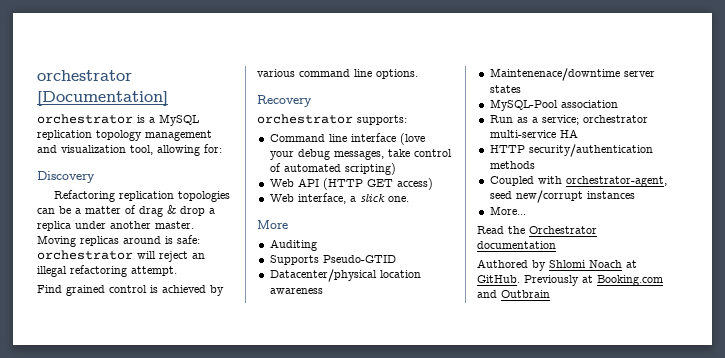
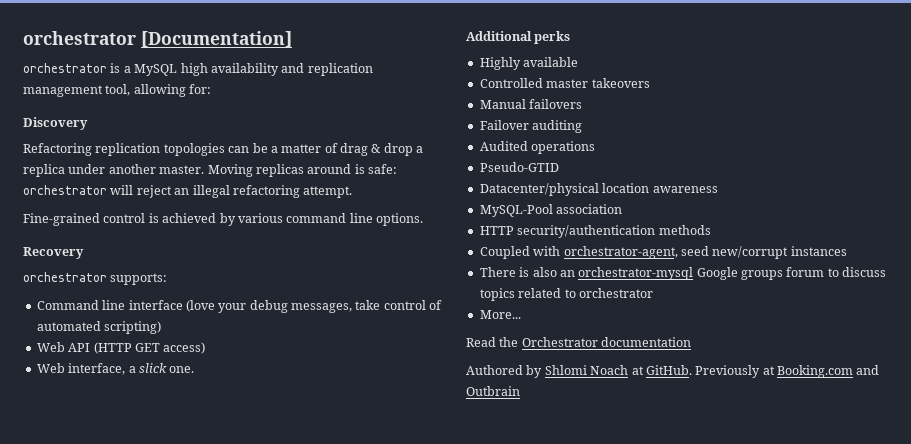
- orchestrator is a MySQL replication topology management and visualization tool, allowing for:
+ orchestrator is a MySQL high availability and replication management tool, allowing for:
- Find grained control is achieved by various command line options.
+ Fine-grained control is achieved by various command line options.
- More
- Auditing
- Supports Pseudo-GTID
+ Additional perks
+ Highly available
+ Controlled master takeovers
+ Manual failovers
+ Failover auditing
+ Audited operations
+ Pseudo-GTID
- Maintenenace/downtime server states
- Run as a service; orchestrator multi-service HA
+ There is also an orchestrator-mysql Google groups forum to discuss topics related to orchestrator

